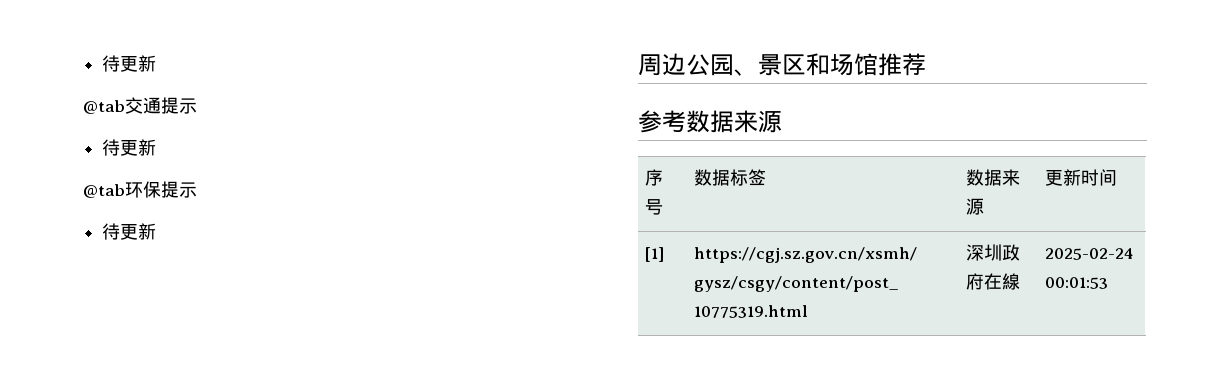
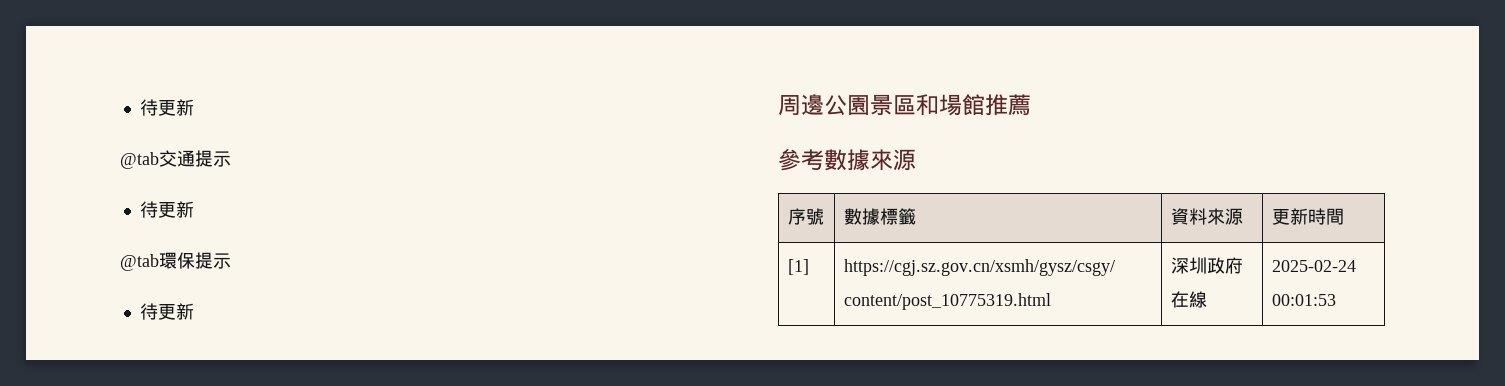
- @tab环保提示
+ @tab環保提示
- 周边公园、景区和场馆推荐
- 参考数据来源
- 序号 | 数据标签 | 数据来源 | 更新时间
+ 周邊公園景區和場館推薦
+ 參考數據來源
+ 序號 | 數據標籤 | 資料來源 | 更新時間

